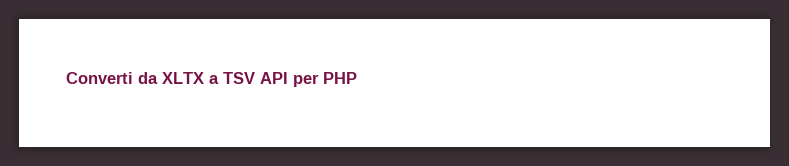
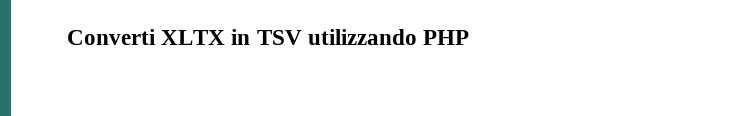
- Converti da XLTX a TSV API per PHP
+ Converti XLTX in TSV utilizzando PHP

